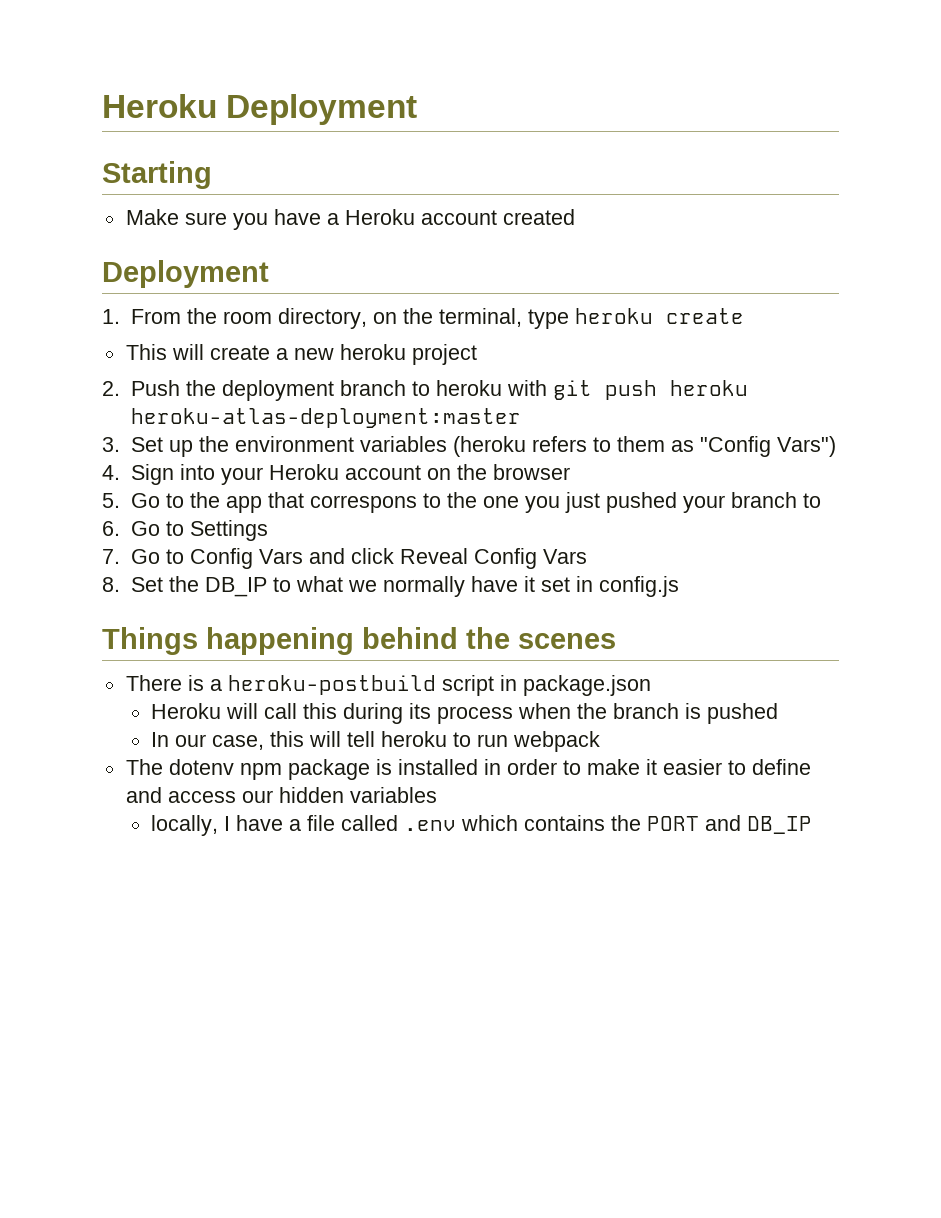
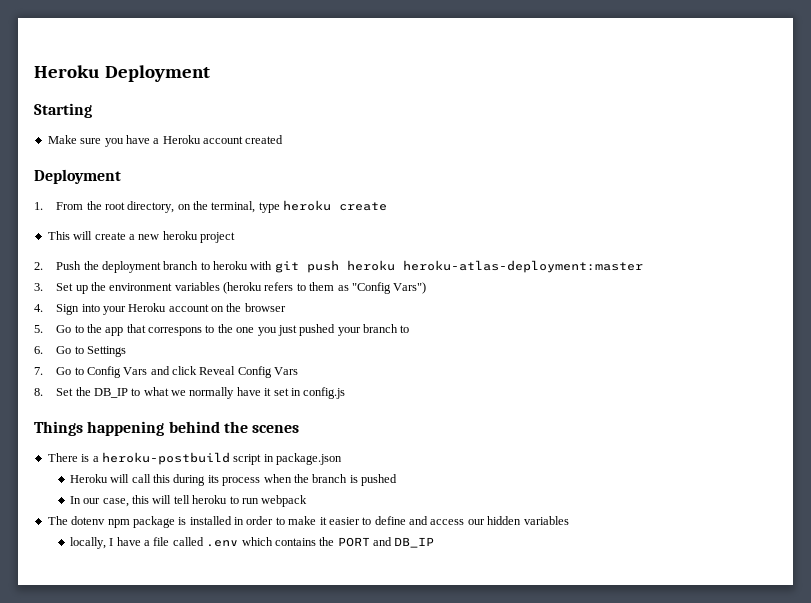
- 1. From the room directory, on the terminal, type heroku create
+ 1. From the root directory, on the terminal, type heroku create

